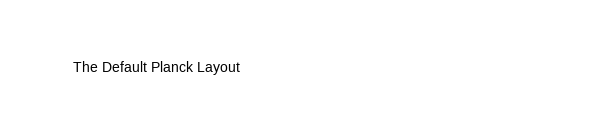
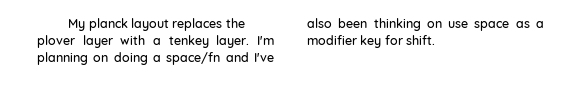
- The Default Planck Layout
+ My planck layout replaces the plover layer with a tenkey layer. I'm planning on doing a space/fn and I've also been thinking on use space as a modifier key for shift.

